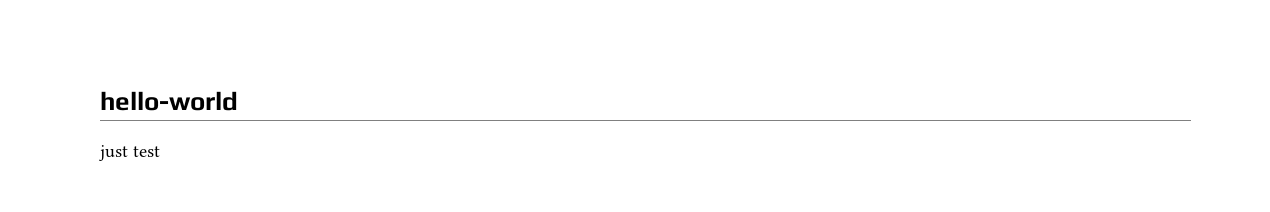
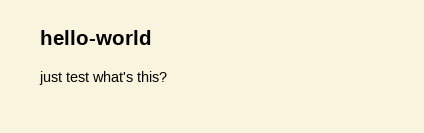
- just test
+ just test what's this?

